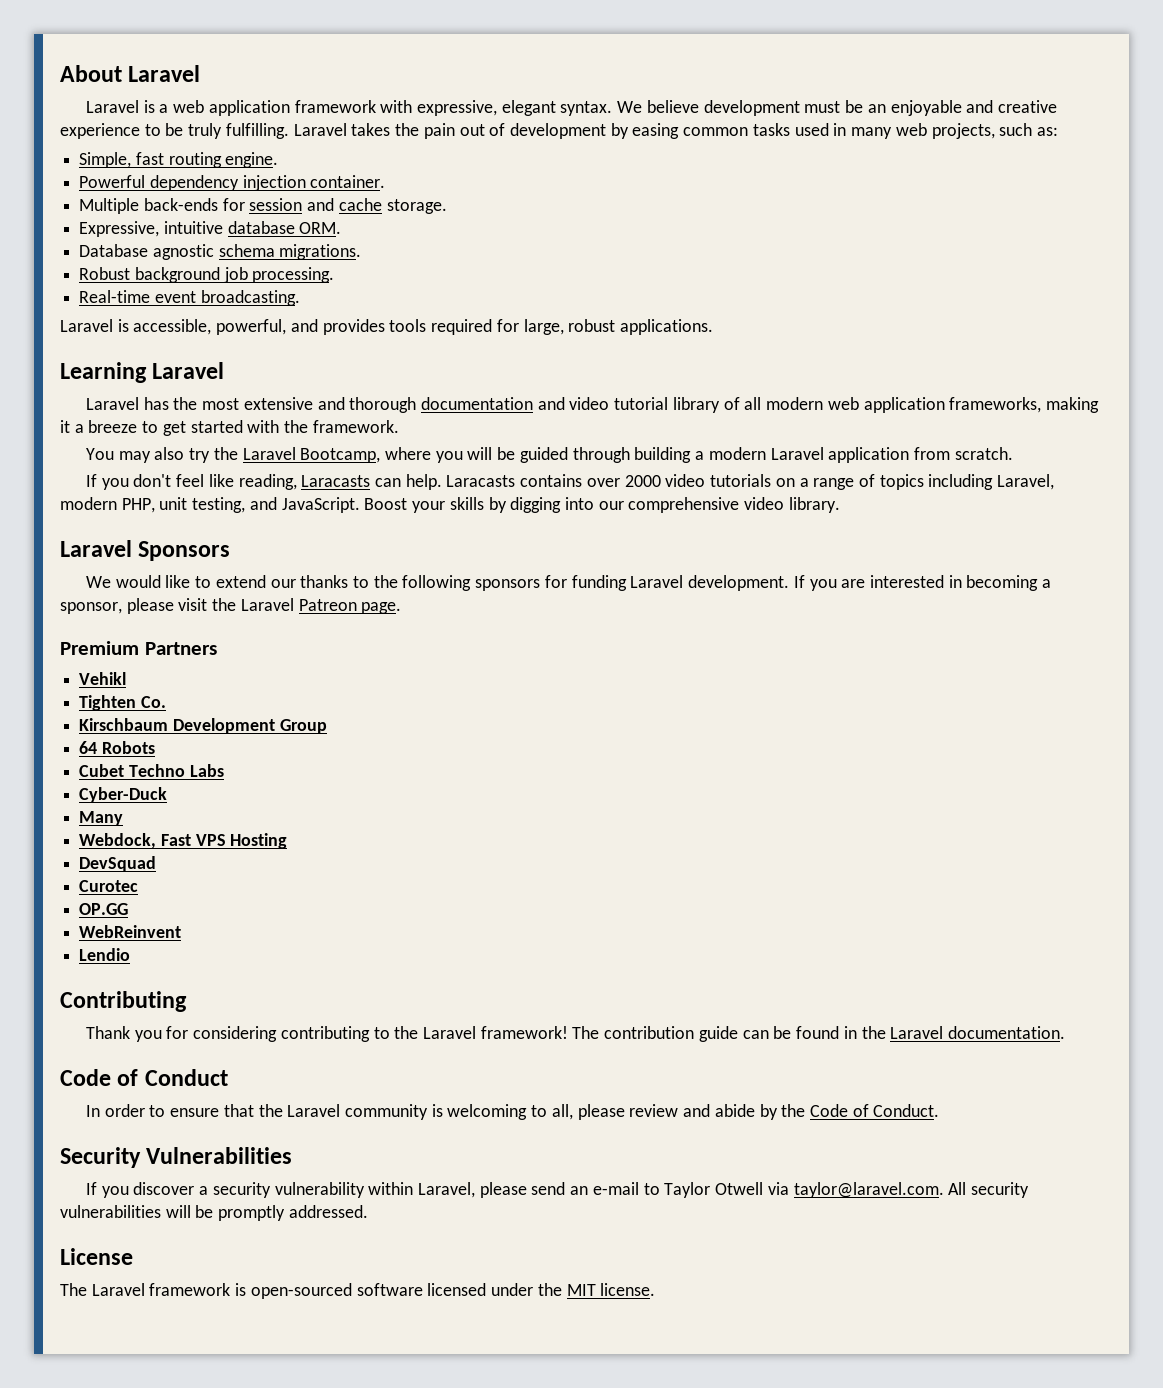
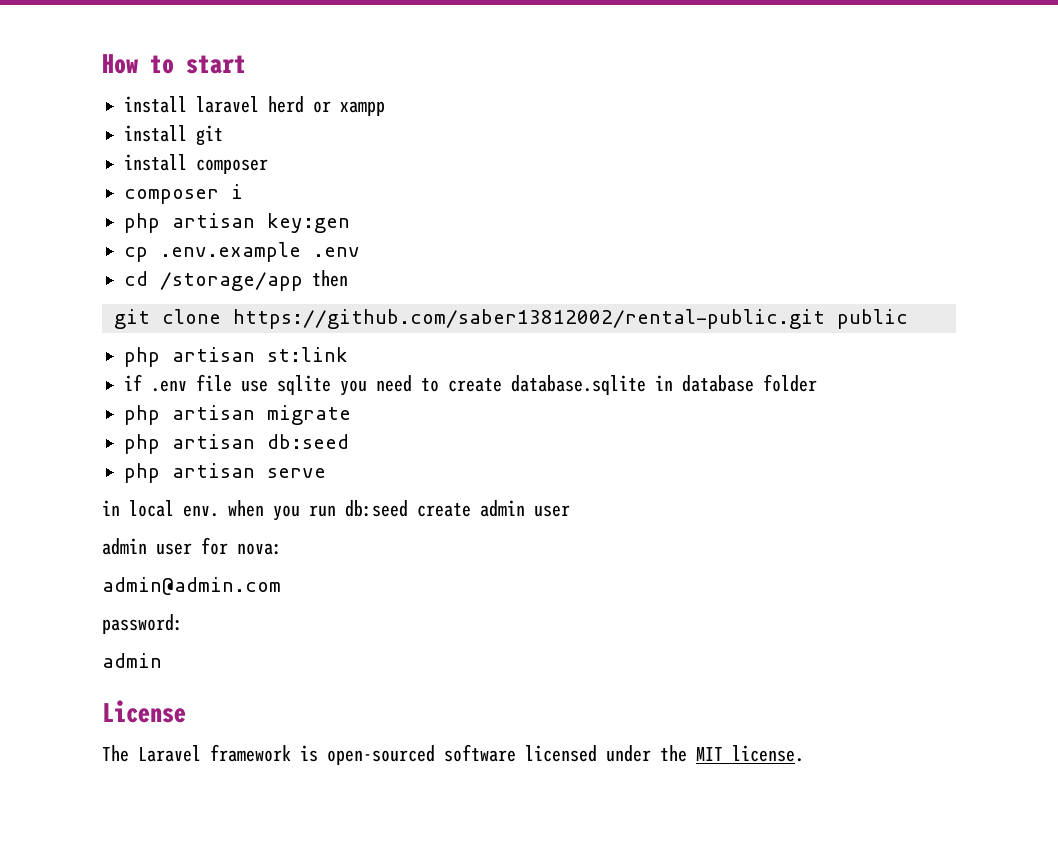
- About Laravel
- Laravel is a web application framework with expressive, elegant syntax. We believe development must be an enjoyable and creative experience to be truly fulfilling. Laravel takes the pain out of development by easing common tasks used in many web projects, such as:
- Simple, fast routing engine.
- Powerful dependency injection container.
- Multiple back-ends for session and cache storage.
- Expressive, intuitive database ORM.
- Database agnostic schema migrations.
- Robust background job processing.
- Real-time event broadcasting.
- Laravel is accessible, powerful, and provides tools required for large, robust applications.
- Learning Laravel
- Laravel has the most extensive and thorough documentation and video tutorial library of all modern web application frameworks, making it a breeze to get started with the framework.
- You may also try the Laravel Bootcamp, where you will be guided through building a modern Laravel application from scratch.
- If you don't feel like reading, Laracasts can help. Laracasts contains over 2000 video tutorials on a range of topics including Laravel, modern PHP, unit testing, and JavaScript. Boost your skills by digging into our comprehensive video library.
- Laravel Sponsors
- We would like to extend our thanks to the following sponsors for funding Laravel development. If you are interested in becoming a sponsor, please visit the Laravel Patreon page.
- Premium Partners
- Vehikl
- Tighten Co.
- Kirschbaum Development Group
- 64 Robots
- Cubet Techno Labs
- Cyber-Duck
- Many
- Webdock, Fast VPS Hosting
- DevSquad
- Curotec
- OP.GG
- WebReinvent
- Lendio
- Contributing
- Thank you for considering contributing to the Laravel framework! The contribution guide can be found in the Laravel documentation.
- Code of Conduct
- In order to ensure that the Laravel community is welcoming to all, please review and abide by the Code of Conduct.
- Security Vulnerabilities
- If you discover a security vulnerability within Laravel, please send an e-mail to Taylor Otwell via taylor@laravel.com. All security vulnerabilities will be promptly addressed.
+ How to start
+ install laravel herd or xampp
+ install git
+ install composer
+ composer i
+ php artisan key:gen
+ cp .env.example .env
+ cd /storage/app then
+ git clone https://github.com/saber13812002/rental-public.git public
+ php artisan st:link
+ if .env file use sqlite you need to create database.sqlite in database folder
+ php artisan migrate
+ php artisan db:seed
+ php artisan serve
+ in local env. when you run db:seed create admin user
+ admin user for nova:
+ admin@admin.com
+ password:
+ admin

